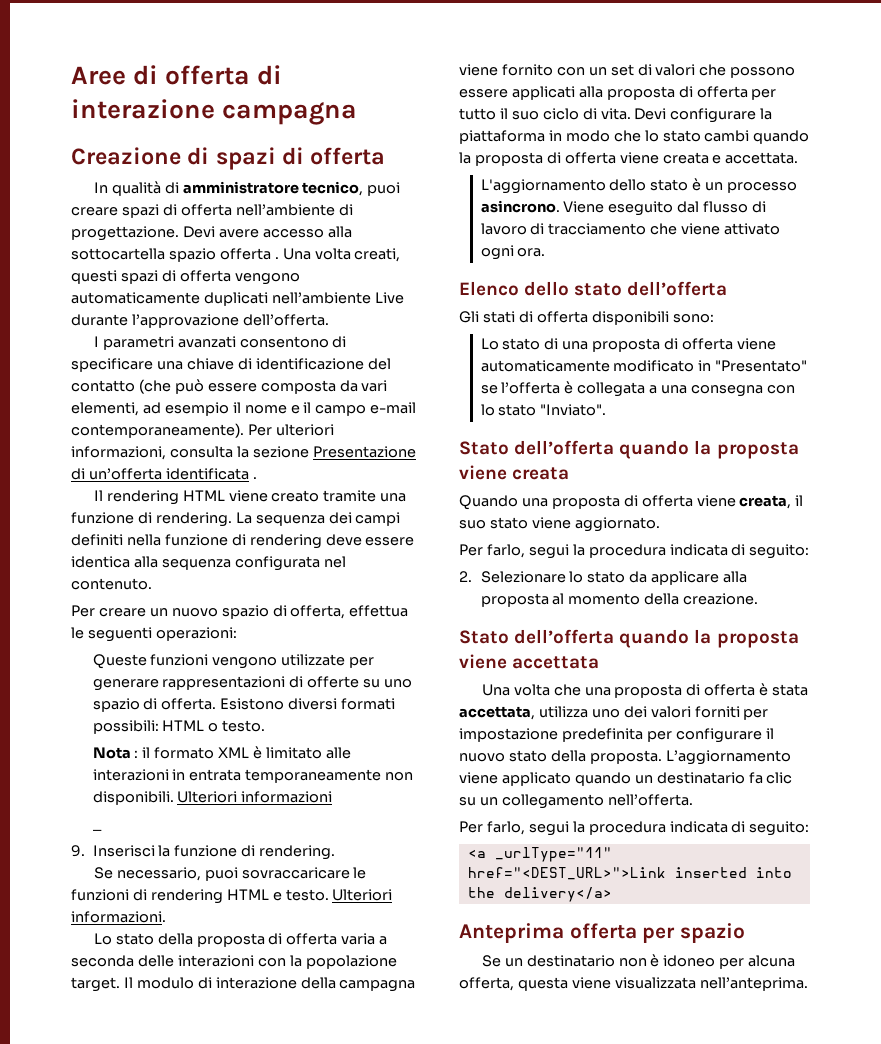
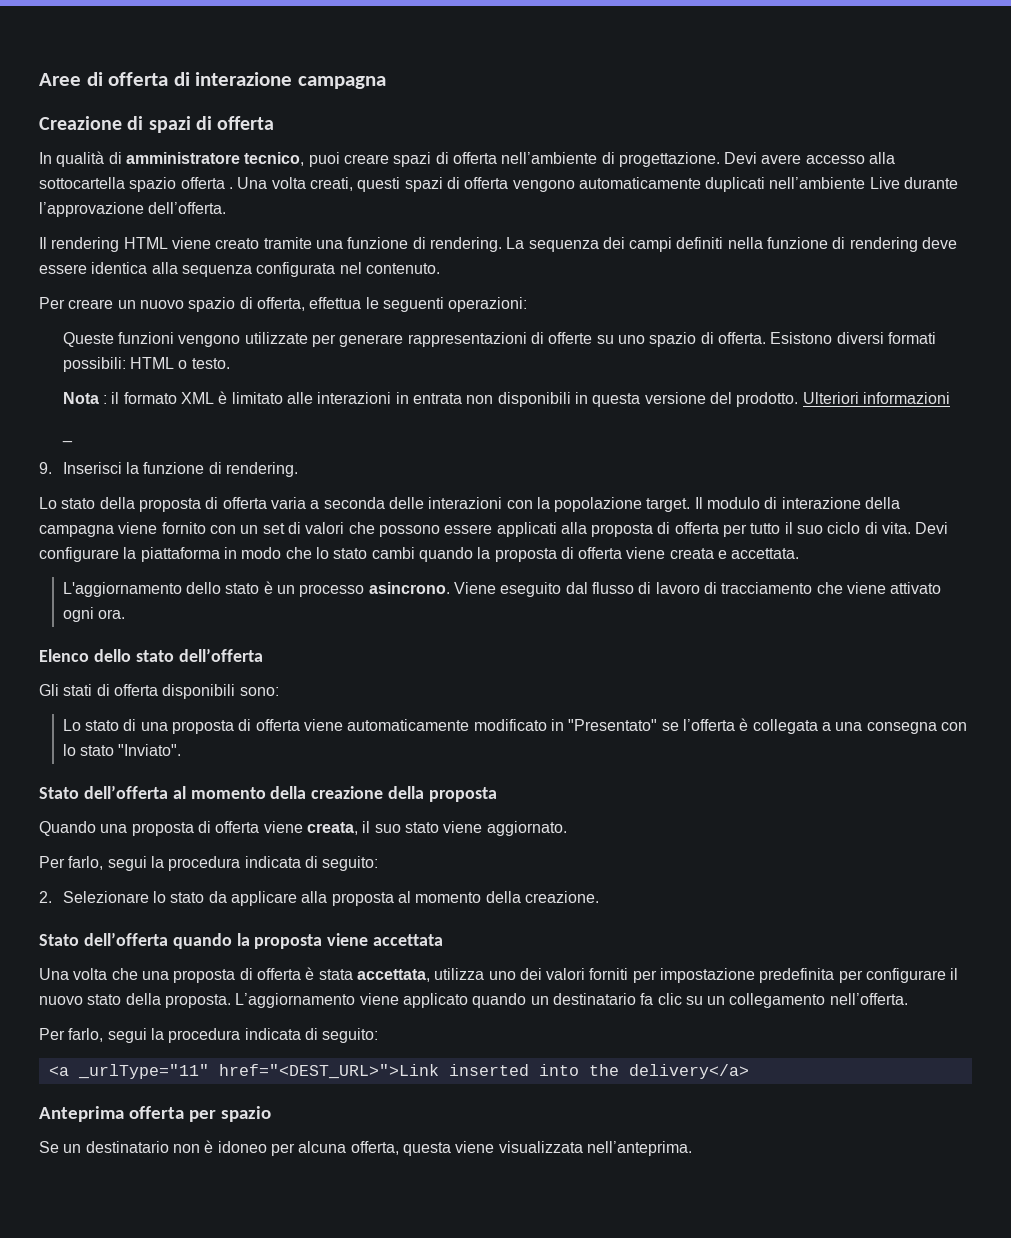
- I parametri avanzati consentono di specificare una chiave di identificazione del contatto (che può essere composta da vari elementi, ad esempio il nome e il campo e-mail contemporaneamente). Per ulteriori informazioni, consulta la sezione Presentazione di un’offerta identificata .
- Nota : il formato XML è limitato alle interazioni in entrata temporaneamente non disponibili.
+ Nota : il formato XML è limitato alle interazioni in entrata non disponibili in questa versione del prodotto.
- Se necessario, puoi sovraccaricare le funzioni di rendering HTML e testo. Ulteriori informazioni.
- Stato dell’offerta quando la proposta viene creata
+ Stato dell’offerta al momento della creazione della proposta

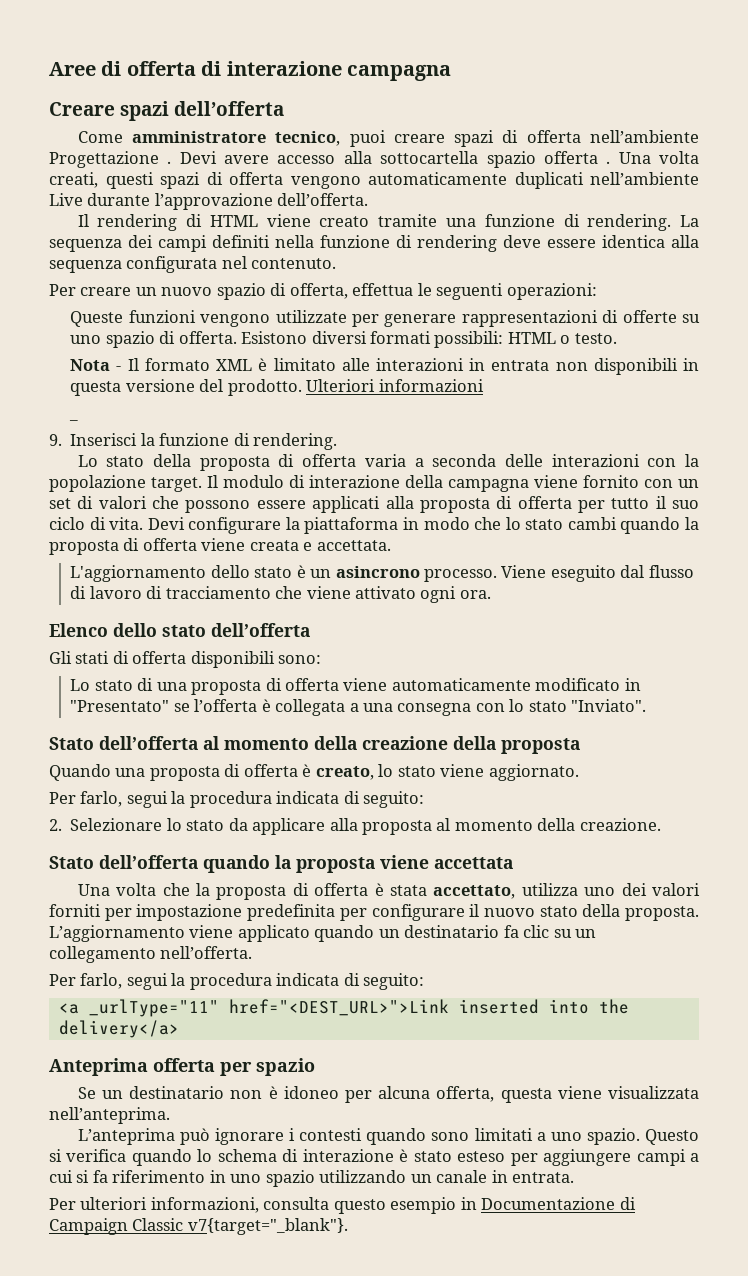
- Creazione di spazi di offerta
- In qualità di amministratore tecnico, puoi creare spazi di offerta nell’ambiente di progettazione.
+ Creare spazi dell’offerta
+ Come amministratore tecnico, puoi creare spazi di offerta nell’ambiente Progettazione .
- Il rendering HTML viene creato tramite una funzione di rendering.
+ Il rendering di HTML viene creato tramite una funzione di rendering.
- Nota : il formato XML è limitato alle interazioni in entrata non disponibili in questa versione del prodotto.
+ Nota - Il formato XML è limitato alle interazioni in entrata non disponibili in questa versione del prodotto.
- L'aggiornamento dello stato è un processo asincrono.
+ L'aggiornamento dello stato è un asincrono processo.
- Quando una proposta di offerta viene creata, il suo stato viene aggiornato.
+ Quando una proposta di offerta è creato, lo stato viene aggiornato.
- Una volta che una proposta di offerta è stata accettata, utilizza uno dei valori forniti per impostazione predefinita per configurare il nuovo stato della proposta.
+ Una volta che la proposta di offerta è stata accettato, utilizza uno dei valori forniti per impostazione predefinita per configurare il nuovo stato della proposta.
+ L’anteprima può ignorare i contesti quando sono limitati a uno spazio. Questo si verifica quando lo schema di interazione è stato esteso per aggiungere campi a cui si fa riferimento in uno spazio utilizzando un canale in entrata.
+ Per ulteriori informazioni, consulta questo esempio in Documentazione di Campaign Classic v7{target="_blank"}.

